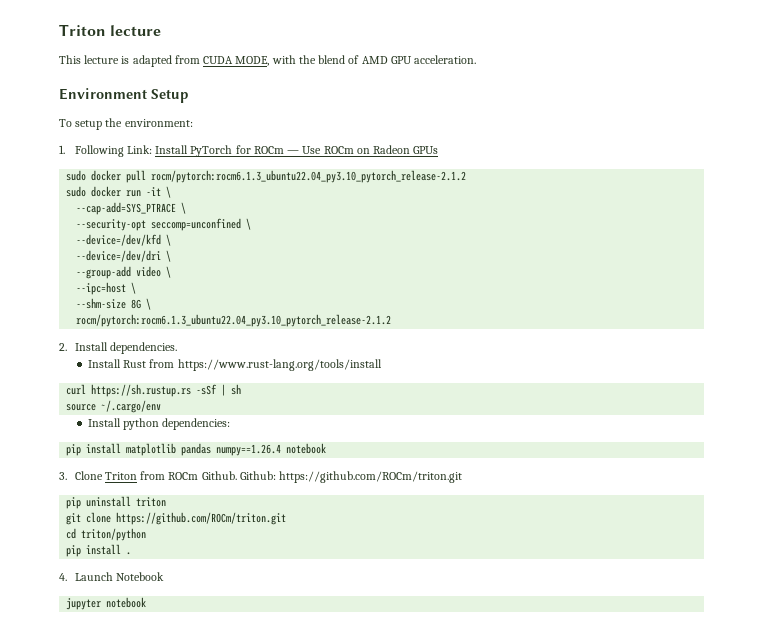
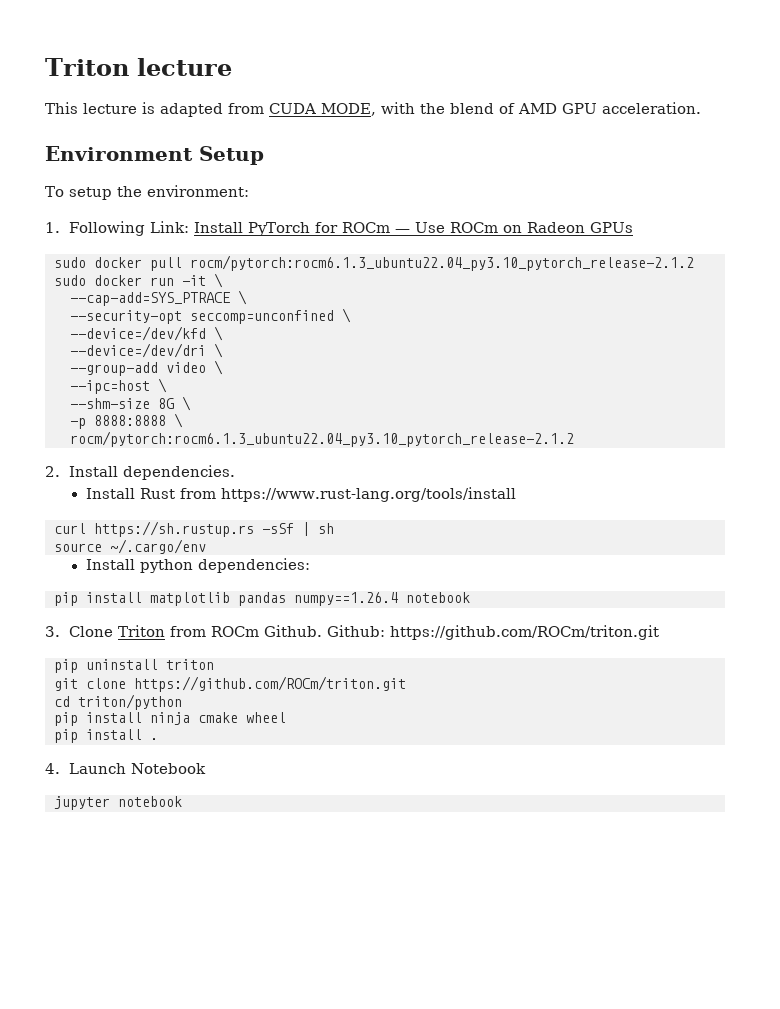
+ -p 8888:8888 \
+ pip install ninja cmake wheel

